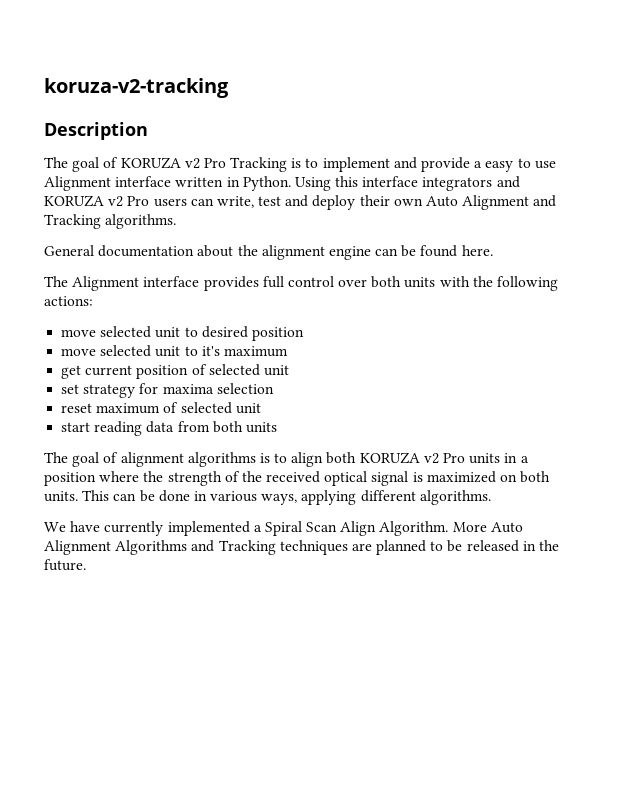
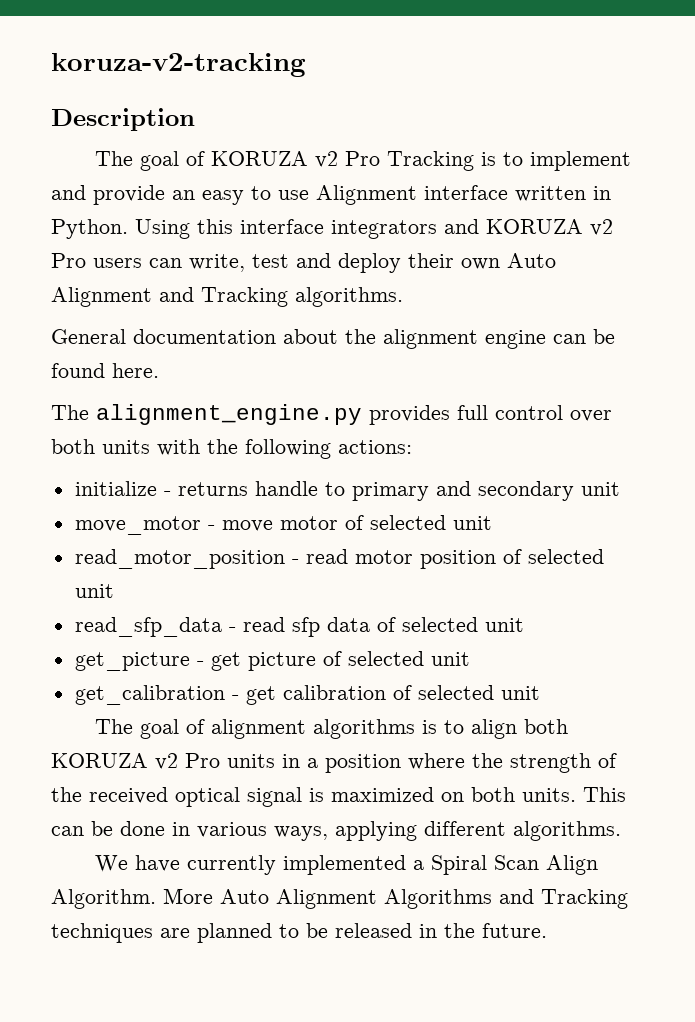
- The goal of KORUZA v2 Pro Tracking is to implement and provide a easy to use Alignment interface written in Python.
+ The goal of KORUZA v2 Pro Tracking is to implement and provide an easy to use Alignment interface written in Python.
- The Alignment interface provides full control over both units with the following actions:
+ The alignment_engine.py provides full control over both units with the following actions:
- move selected unit to desired position
- move selected unit to it's maximum
- get current position of selected unit
- set strategy for maxima selection
- reset maximum of selected unit
- start reading data from both units
+ initialize - returns handle to primary and secondary unit
+ move_motor - move motor of selected unit
+ read_motor_position - read motor position of selected unit
+ read_sfp_data - read sfp data of selected unit
+ get_picture - get picture of selected unit
+ get_calibration - get calibration of selected unit

